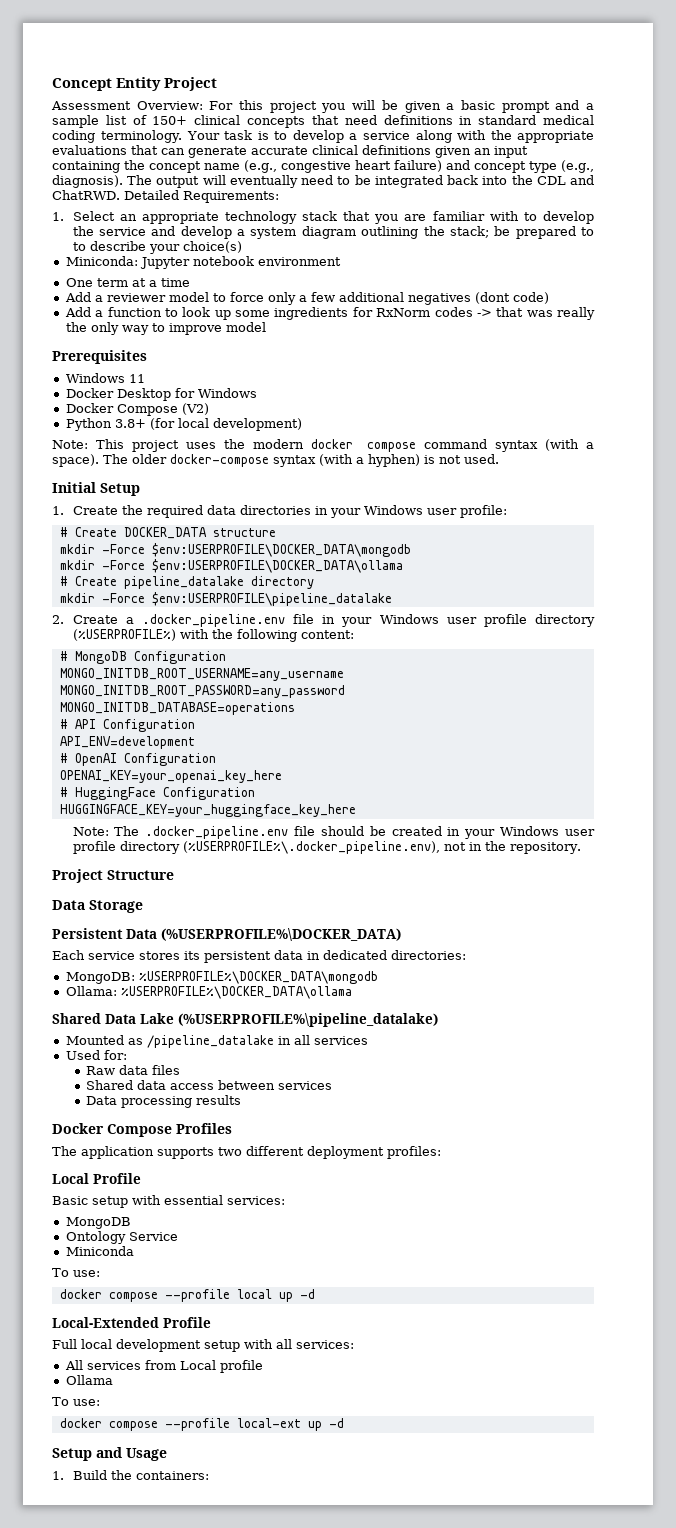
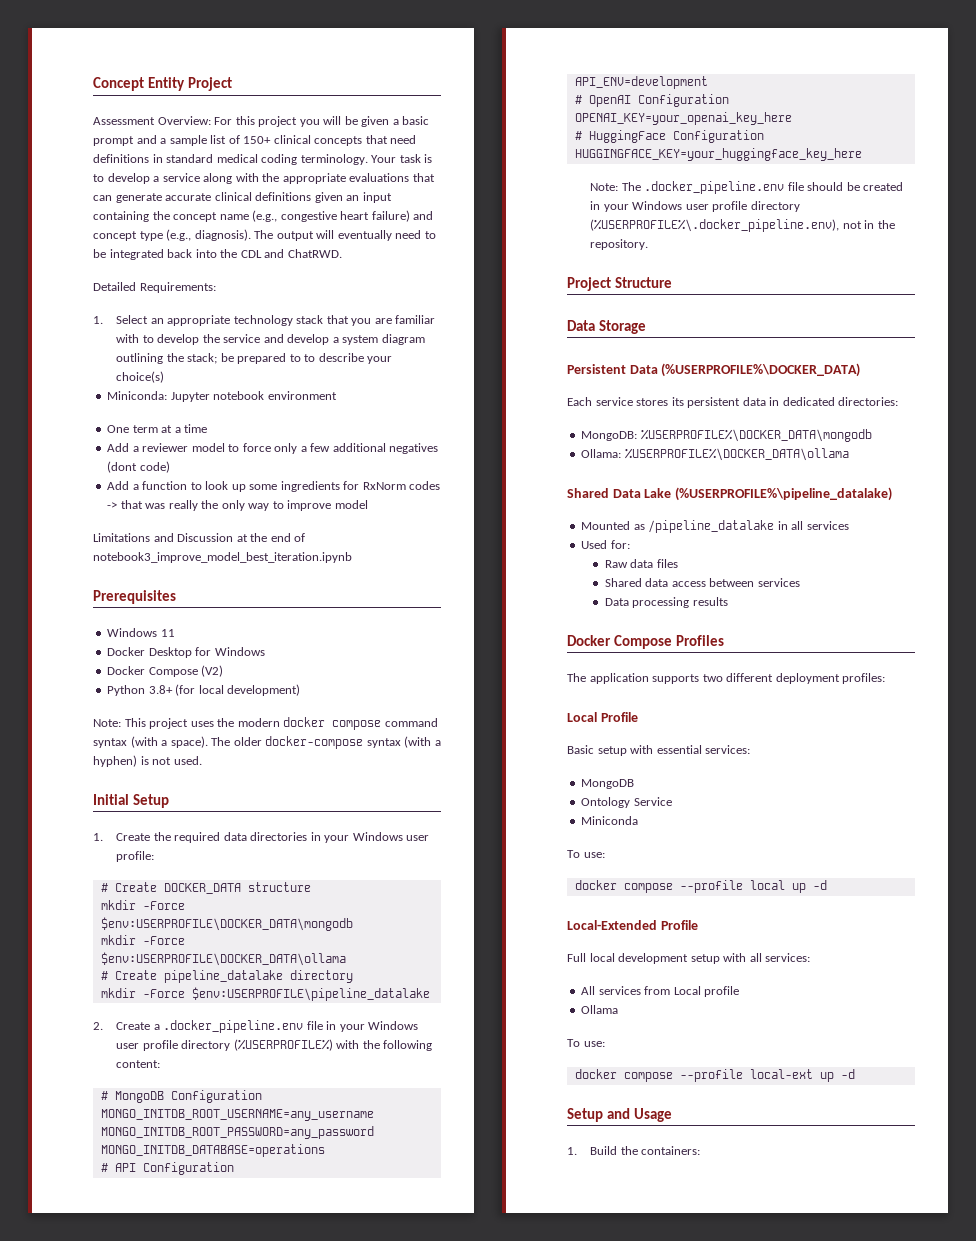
- The output will eventually need to be integrated back into the CDL and ChatRWD. Detailed Requirements:
+ The output will eventually need to be integrated back into the CDL and ChatRWD.
+ Detailed Requirements:
+ Limitations and Discussion at the end of notebook3_improve_model_best_iteration.ipynb

